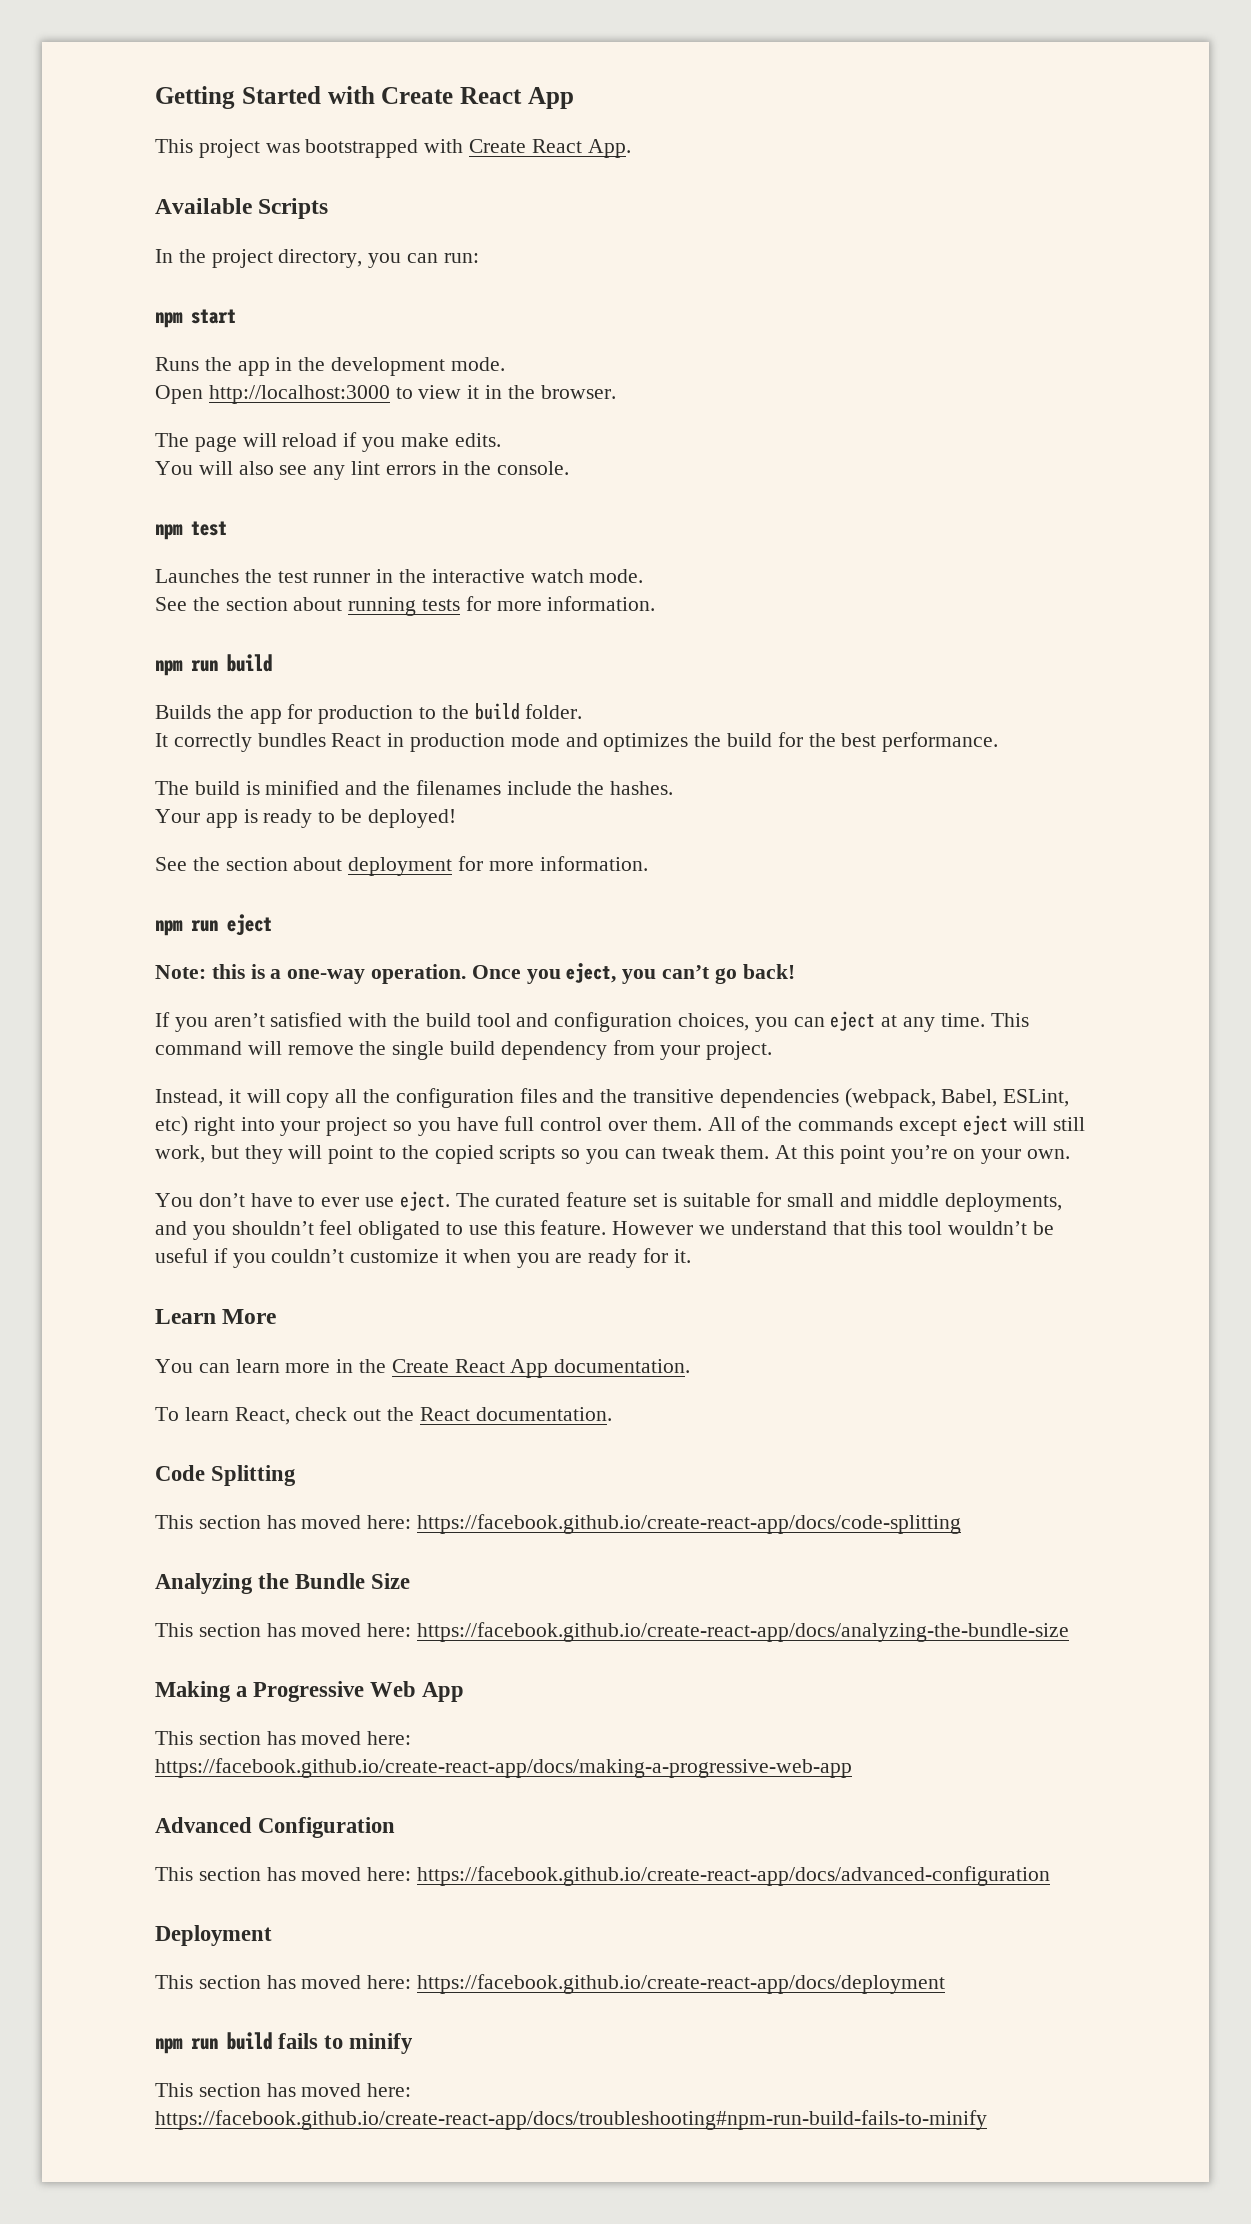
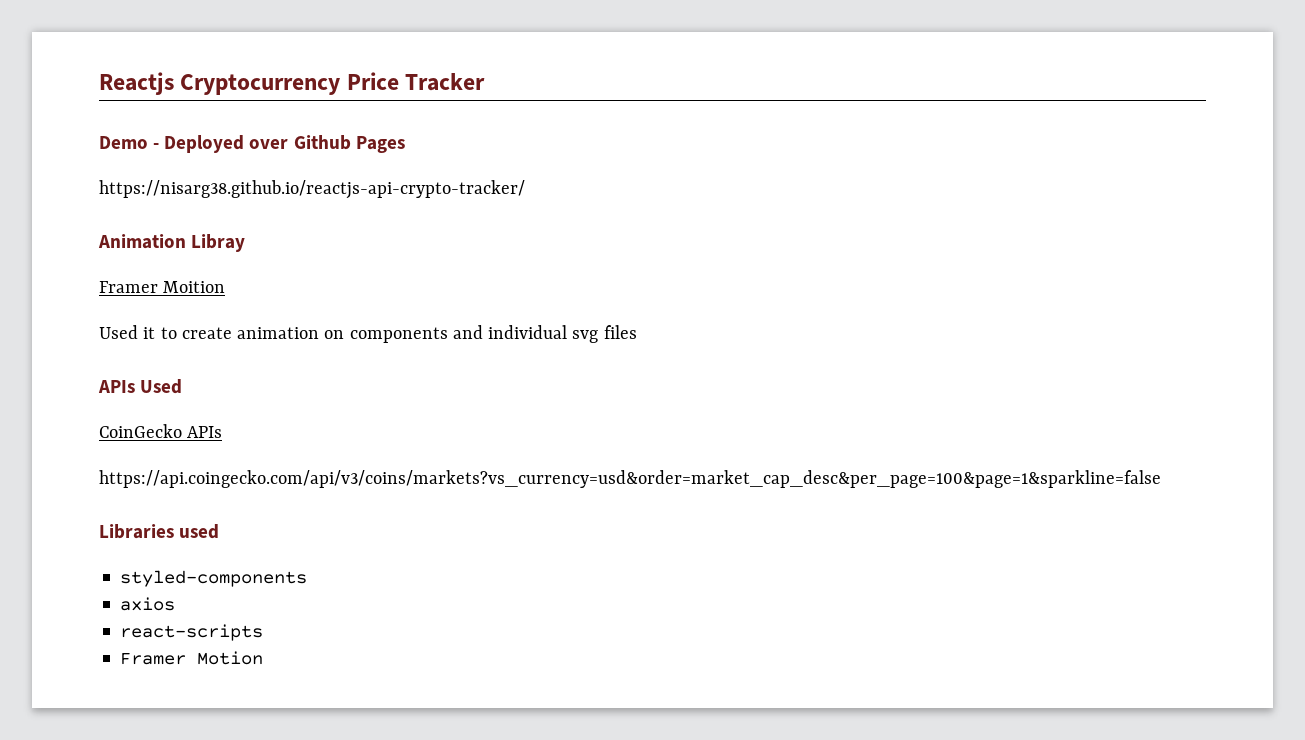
- Getting Started with Create React App
- This project was bootstrapped with Create React App.
- Available Scripts
- In the project directory, you can run:
- npm start
- Runs the app in the development mode.
- Open http://localhost:3000 to view it in the browser.
- The page will reload if you make edits.
- You will also see any lint errors in the console.
- npm test
- Launches the test runner in the interactive watch mode.
- See the section about running tests for more information.
- npm run build
- Builds the app for production to the build folder.
- It correctly bundles React in production mode and optimizes the build for the best performance.
- The build is minified and the filenames include the hashes.
- Your app is ready to be deployed!
- See the section about deployment for more information.
- npm run eject
- Note: this is a one-way operation. Once you eject, you can’t go back!
- If you aren’t satisfied with the build tool and configuration choices, you can eject at any time. This command will remove the single build dependency from your project.
- Instead, it will copy all the configuration files and the transitive dependencies (webpack, Babel, ESLint, etc) right into your project so you have full control over them. All of the commands except eject will still work, but they will point to the copied scripts so you can tweak them. At this point you’re on your own.
- You don’t have to ever use eject. The curated feature set is suitable for small and middle deployments, and you shouldn’t feel obligated to use this feature. However we understand that this tool wouldn’t be useful if you couldn’t customize it when you are ready for it.
- Learn More
- You can learn more in the Create React App documentation.
- To learn React, check out the React documentation.
- Code Splitting
- This section has moved here: https://facebook.github.io/create-react-app/docs/code-splitting
- Analyzing the Bundle Size
- This section has moved here: https://facebook.github.io/create-react-app/docs/analyzing-the-bundle-size
- Making a Progressive Web App
- This section has moved here: https://facebook.github.io/create-react-app/docs/making-a-progressive-web-app
- Advanced Configuration
- This section has moved here: https://facebook.github.io/create-react-app/docs/advanced-configuration
- Deployment
- This section has moved here: https://facebook.github.io/create-react-app/docs/deployment
- npm run build fails to minify
- This section has moved here: https://facebook.github.io/create-react-app/docs/troubleshooting#npm-run-build-fails-to-minify
+ Reactjs Cryptocurrency Price Tracker
+ Demo - Deployed over Github Pages
+ https://nisarg38.github.io/reactjs-api-crypto-tracker/
+ Animation Libray
+ Framer Moition
+ Used it to create animation on components and individual svg files
+ APIs Used
+ CoinGecko APIs
+ https://api.coingecko.com/api/v3/coins/markets?vs_currency=usd&order=market_cap_desc&per_page=100&page=1&sparkline=false
+ Libraries used
+ styled-components
+ axios
+ react-scripts
+ Framer Motion

